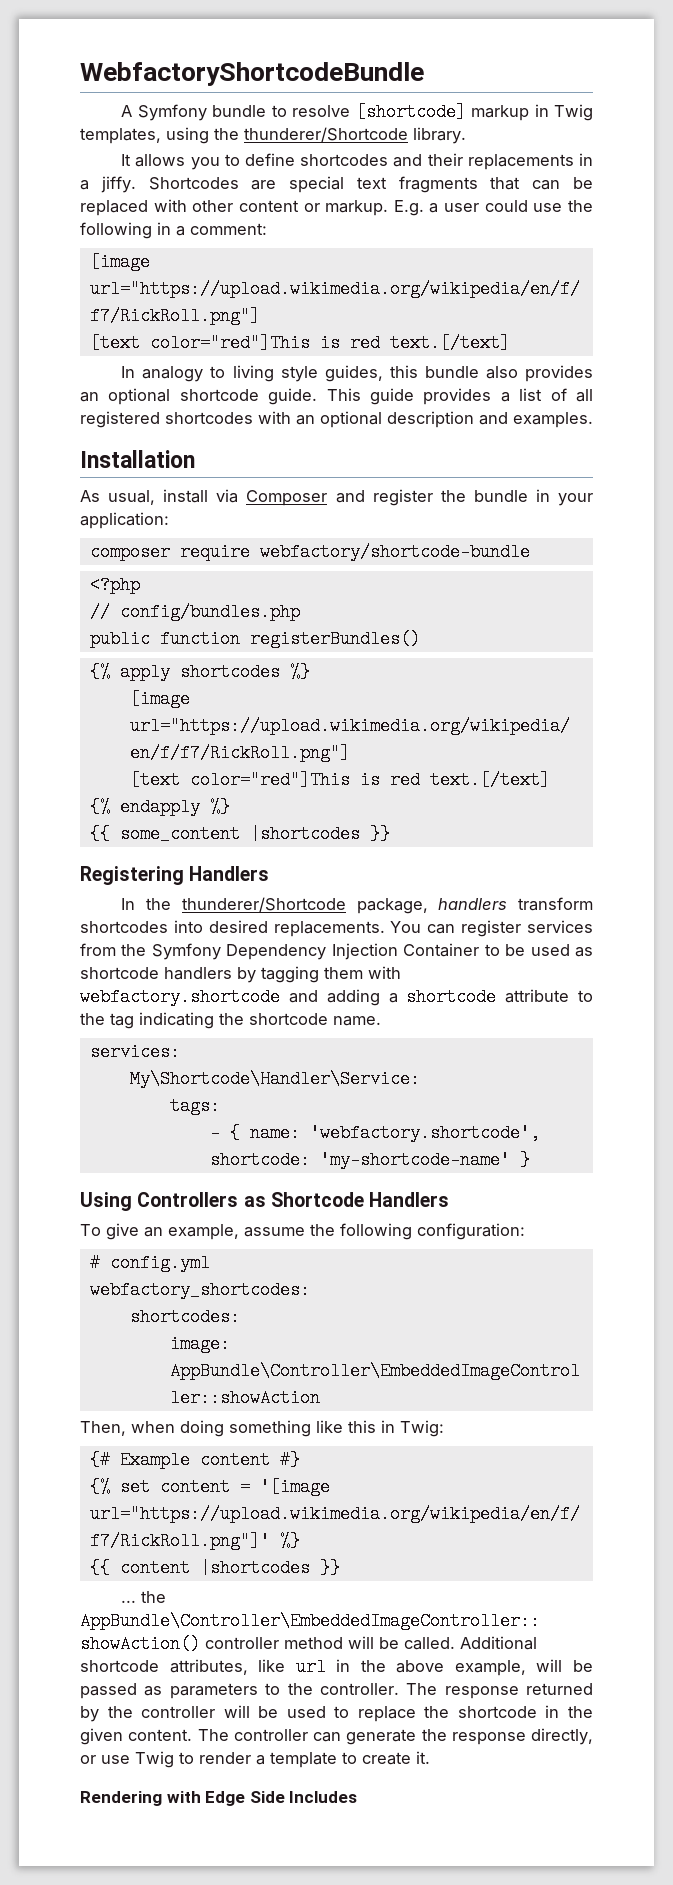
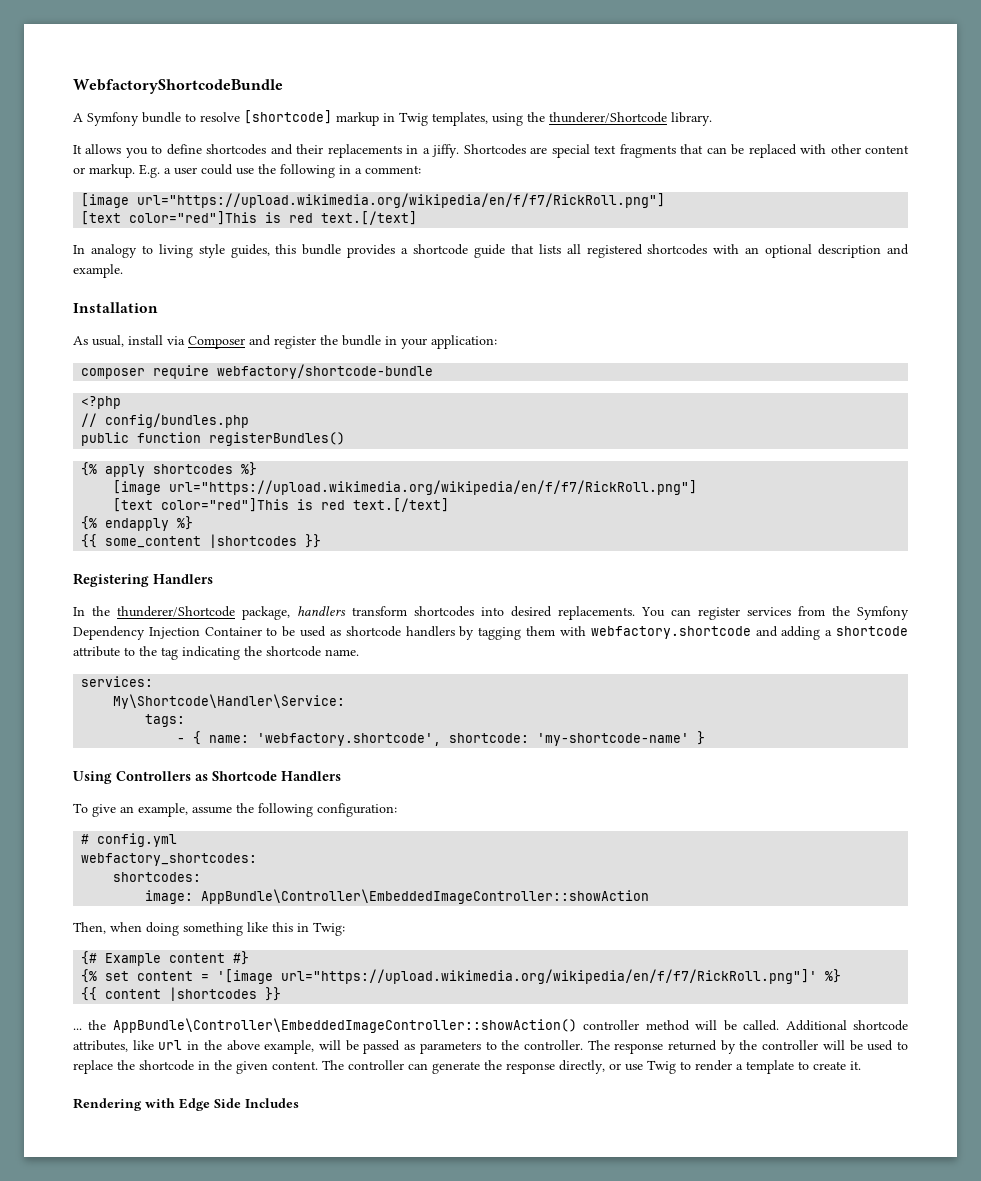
- In analogy to living style guides, this bundle also provides an optional shortcode guide. This guide provides a list of all registered shortcodes with an optional description and examples.
+ In analogy to living style guides, this bundle provides a shortcode guide that lists all registered shortcodes with an optional description and example.

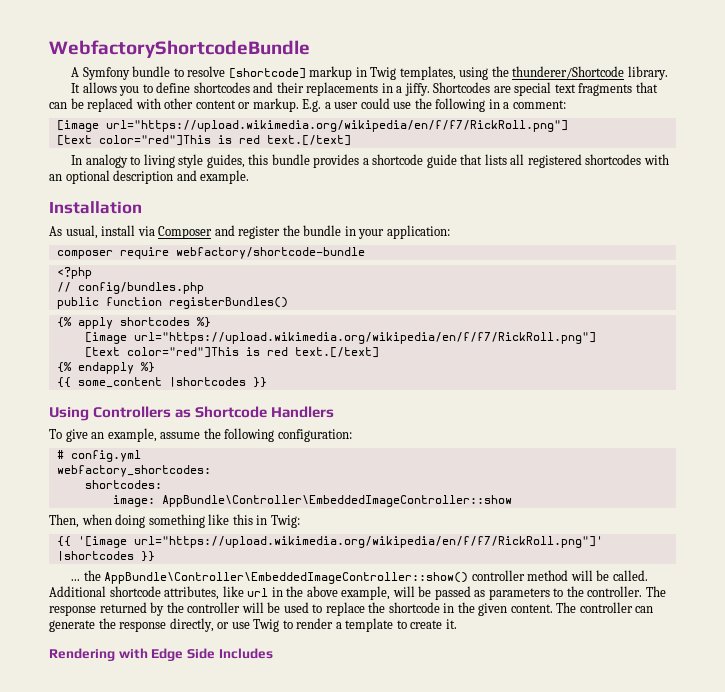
- Registering Handlers
- In the thunderer/Shortcode package, handlers transform shortcodes into desired replacements. You can register services from the Symfony Dependency Injection Container to be used as shortcode handlers by tagging them with webfactory.shortcode and adding a shortcode attribute to the tag indicating the shortcode name.
- services:
- My\Shortcode\Handler\Service:
- tags:
- - { name: 'webfactory.shortcode', shortcode: 'my-shortcode-name' }
- image: AppBundle\Controller\EmbeddedImageController::showAction
+ image: AppBundle\Controller\EmbeddedImageController::show
- {# Example content #}
- {% set content = '[image url="https://upload.wikimedia.org/wikipedia/en/f/f7/RickRoll.png"]' %}
- {{ content |shortcodes }}
+ {{ '[image url="https://upload.wikimedia.org/wikipedia/en/f/f7/RickRoll.png"]' |shortcodes }}
- ... the AppBundle\Controller\EmbeddedImageController::showAction() controller method will be called.
+ ... the AppBundle\Controller\EmbeddedImageController::show() controller method will be called.

